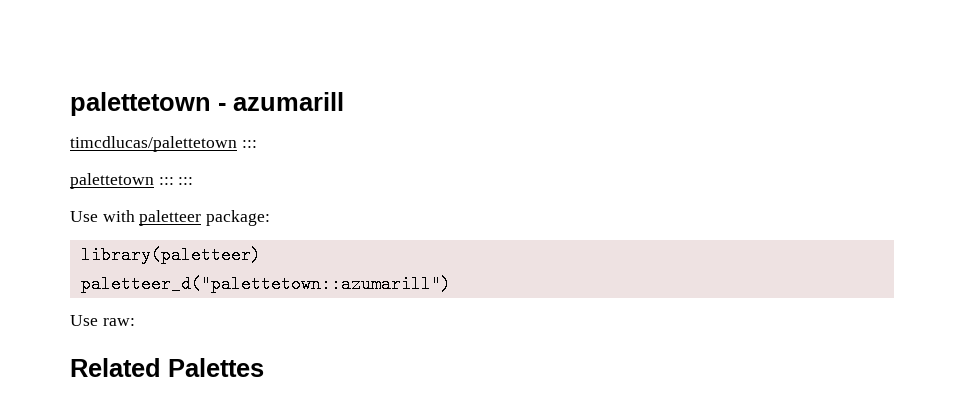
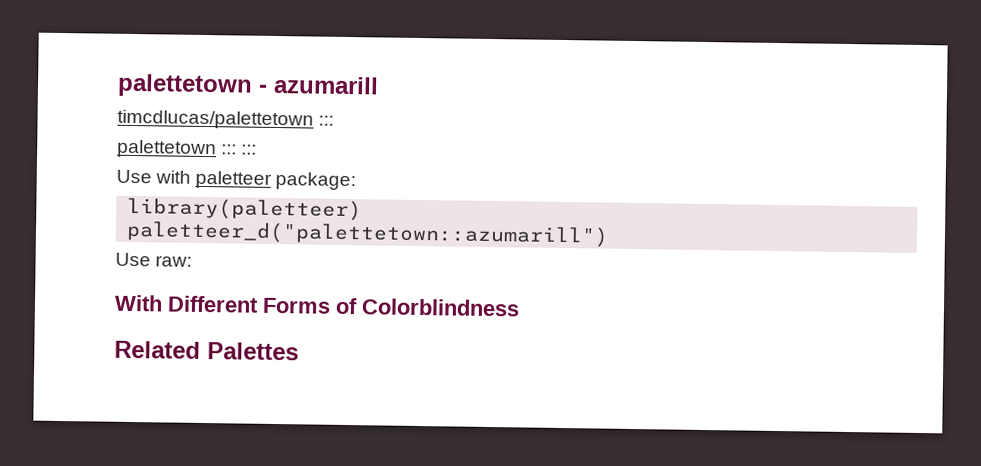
+ With Different Forms of Colorblindness

